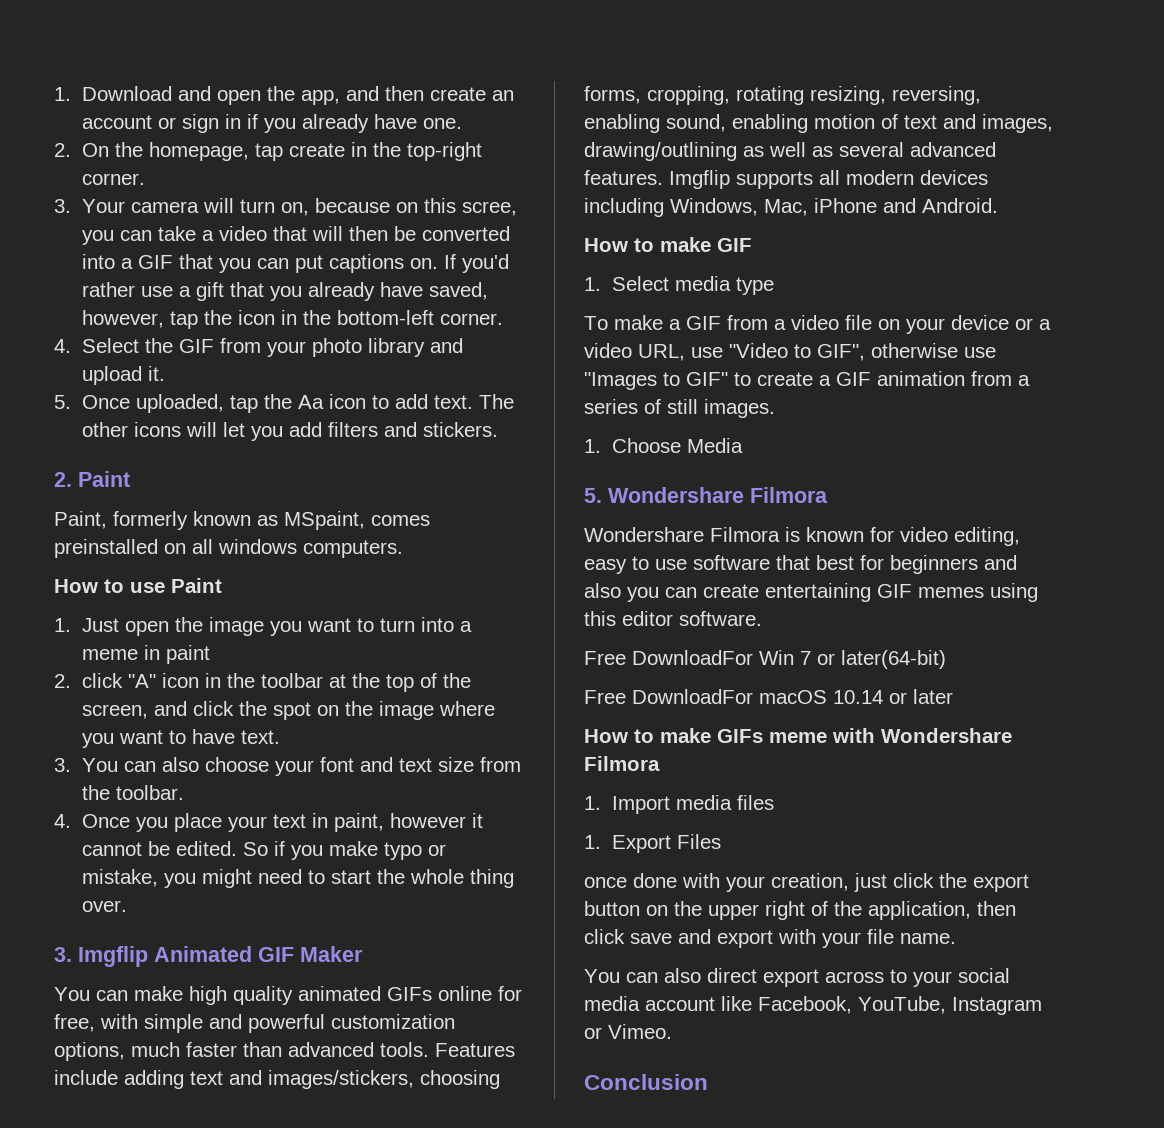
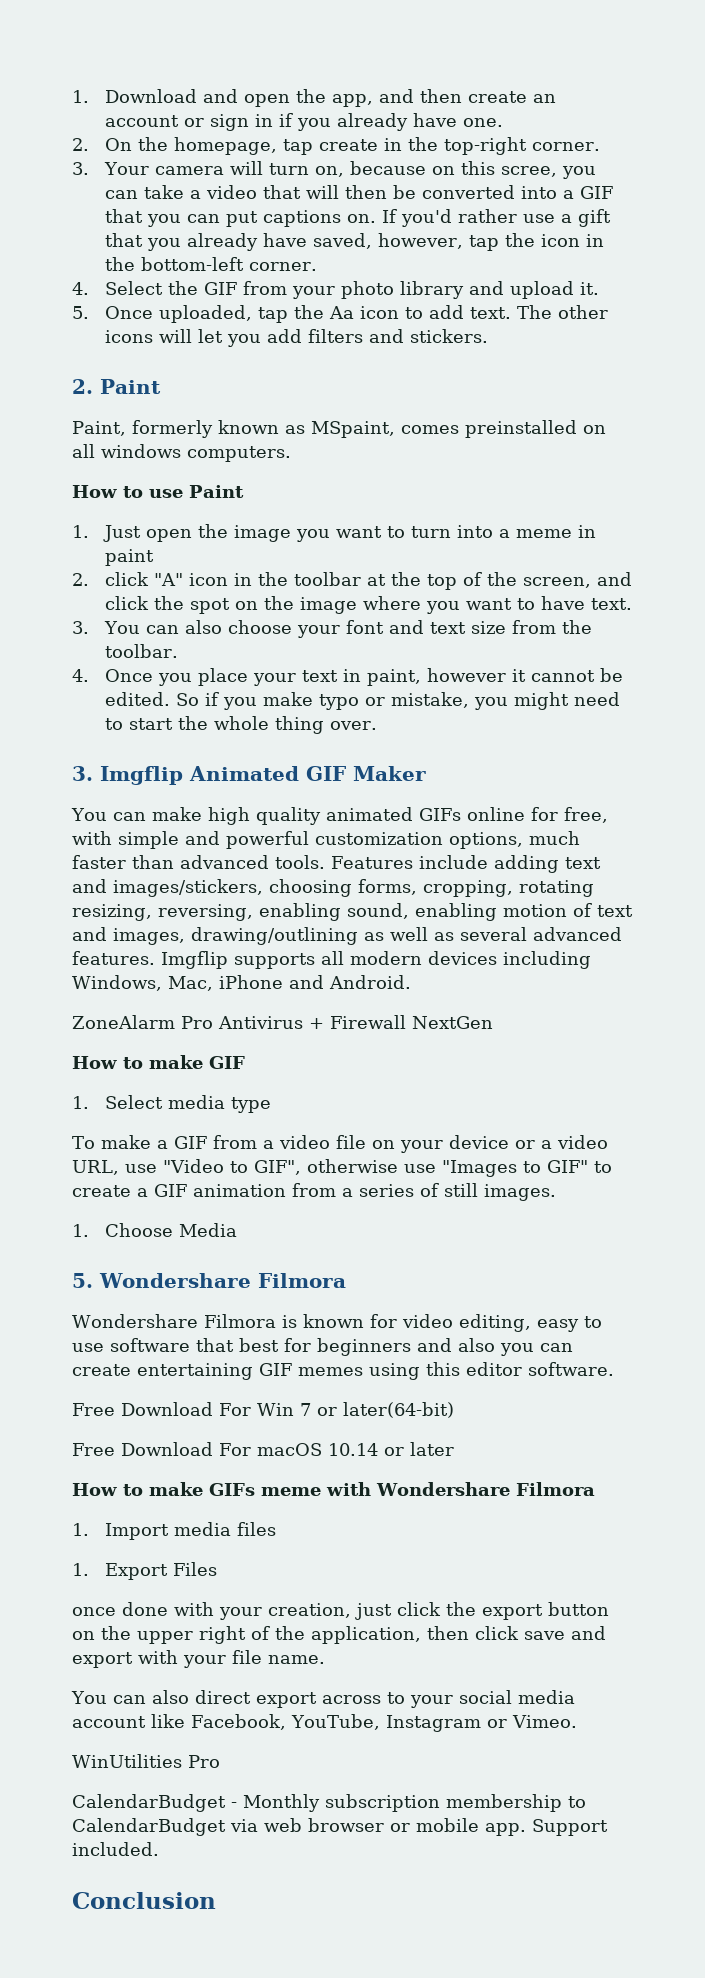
+ ZoneAlarm Pro Antivirus + Firewall NextGen
- Free DownloadFor Win 7 or later(64-bit)
+ Free Download For Win 7 or later(64-bit)
- Free DownloadFor macOS 10.14 or later
+ Free Download For macOS 10.14 or later
+ WinUtilities Pro
+ CalendarBudget - Monthly subscription membership to CalendarBudget via web browser or mobile app. Support included.

